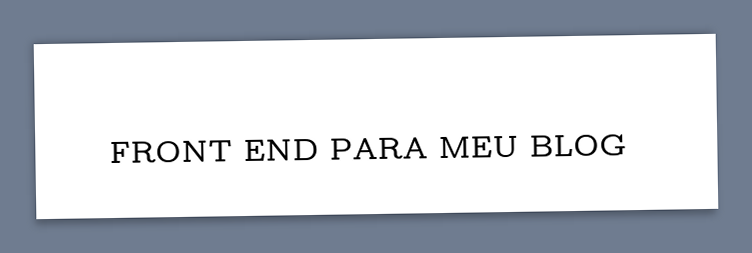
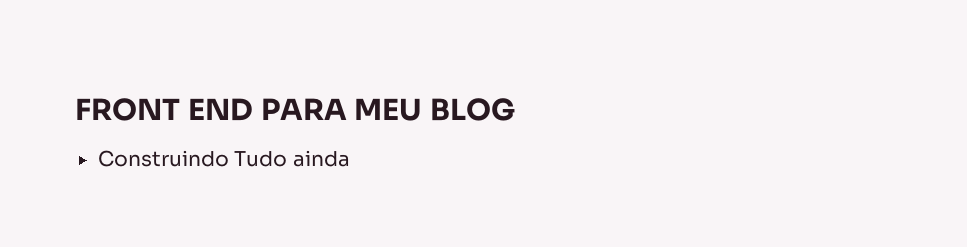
+ Construindo Tudo ainda

